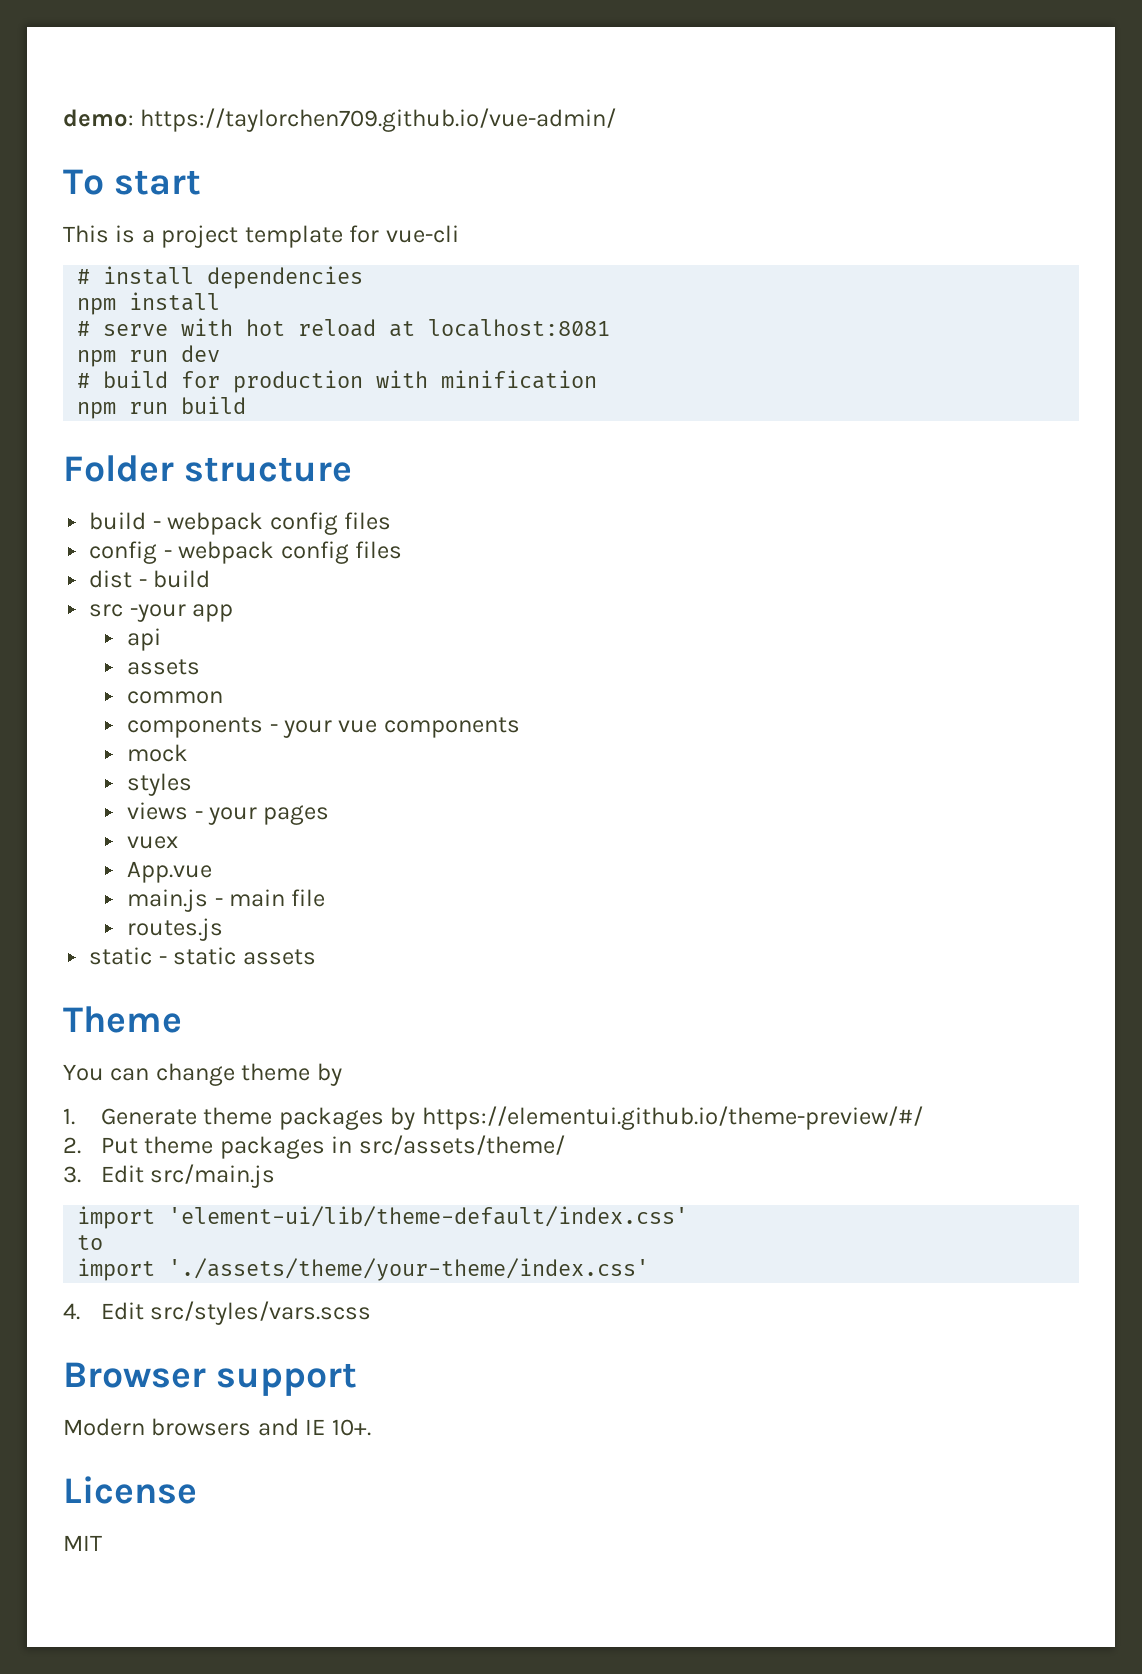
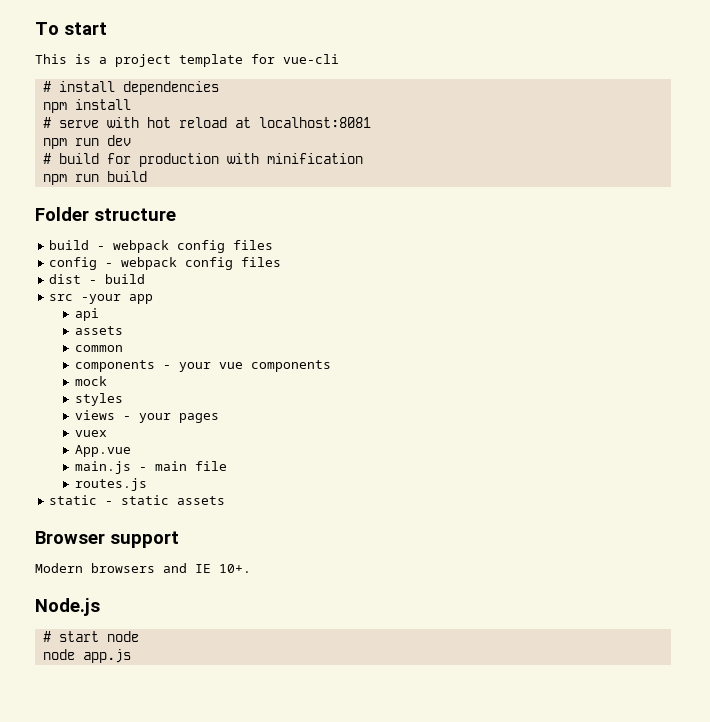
- demo: https://taylorchen709.github.io/vue-admin/
- Theme
- You can change theme by
- 1. Generate theme packages by https://elementui.github.io/theme-preview/#/
- 2. Put theme packages in src/assets/theme/
- 3. Edit src/main.js
- import 'element-ui/lib/theme-default/index.css'
- to
- import './assets/theme/your-theme/index.css'
- 4. Edit src/styles/vars.scss
- License
- MIT
+ Node.js
+ # start node
+ node app.js

